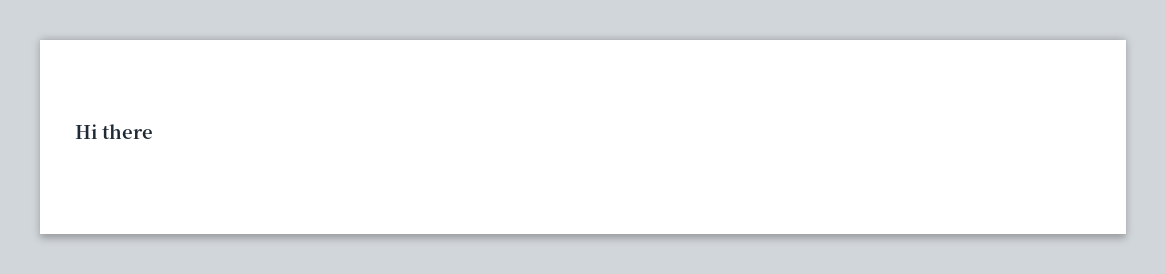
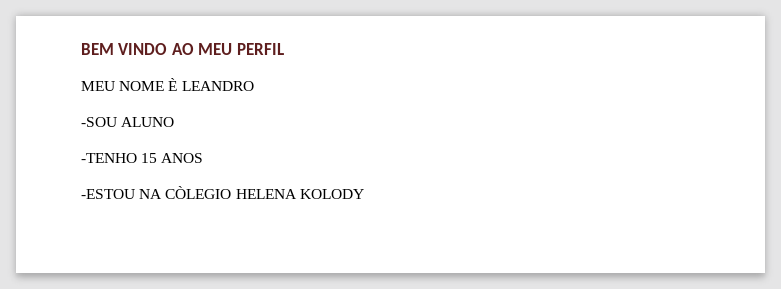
- Hi there
+ BEM VINDO AO MEU PERFIL
+ MEU NOME È LEANDRO
+ -SOU ALUNO
+ -TENHO 15 ANOS
+ -ESTOU NA CÒLEGIO HELENA KOLODY

